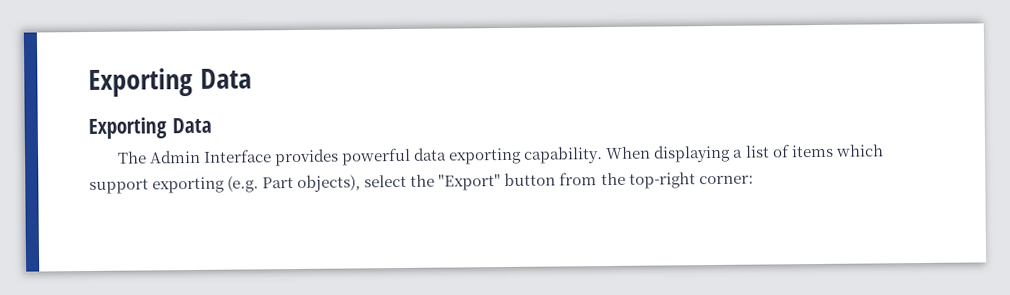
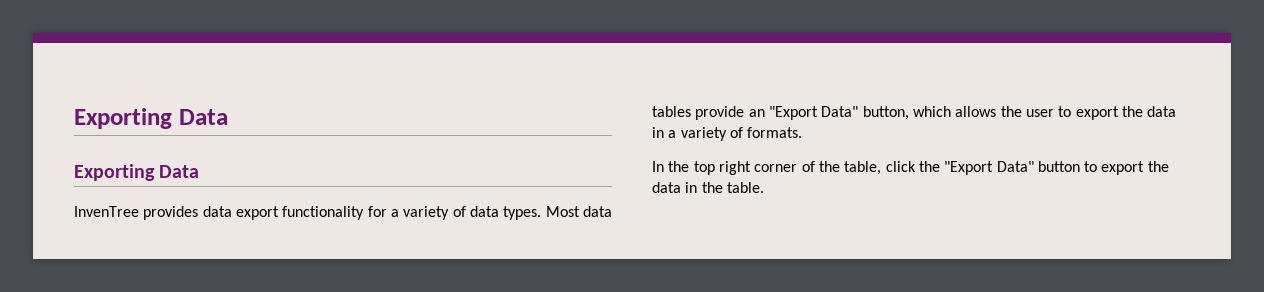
- The Admin Interface provides powerful data exporting capability. When displaying a list of items which support exporting (e.g. Part objects), select the "Export" button from the top-right corner:
+ InvenTree provides data export functionality for a variety of data types. Most data tables provide an "Export Data" button, which allows the user to export the data in a variety of formats.
+ In the top right corner of the table, click the "Export Data" button to export the data in the table.

